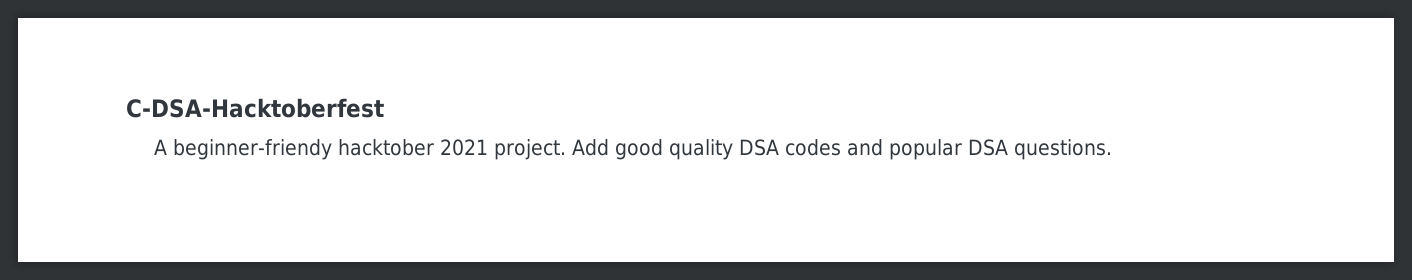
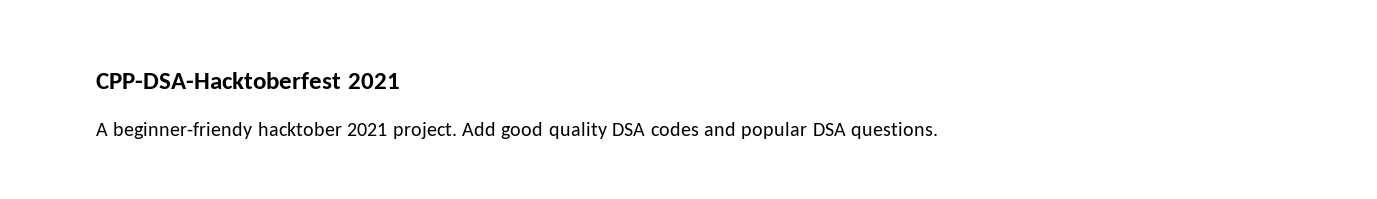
- C-DSA-Hacktoberfest
+ CPP-DSA-Hacktoberfest 2021

